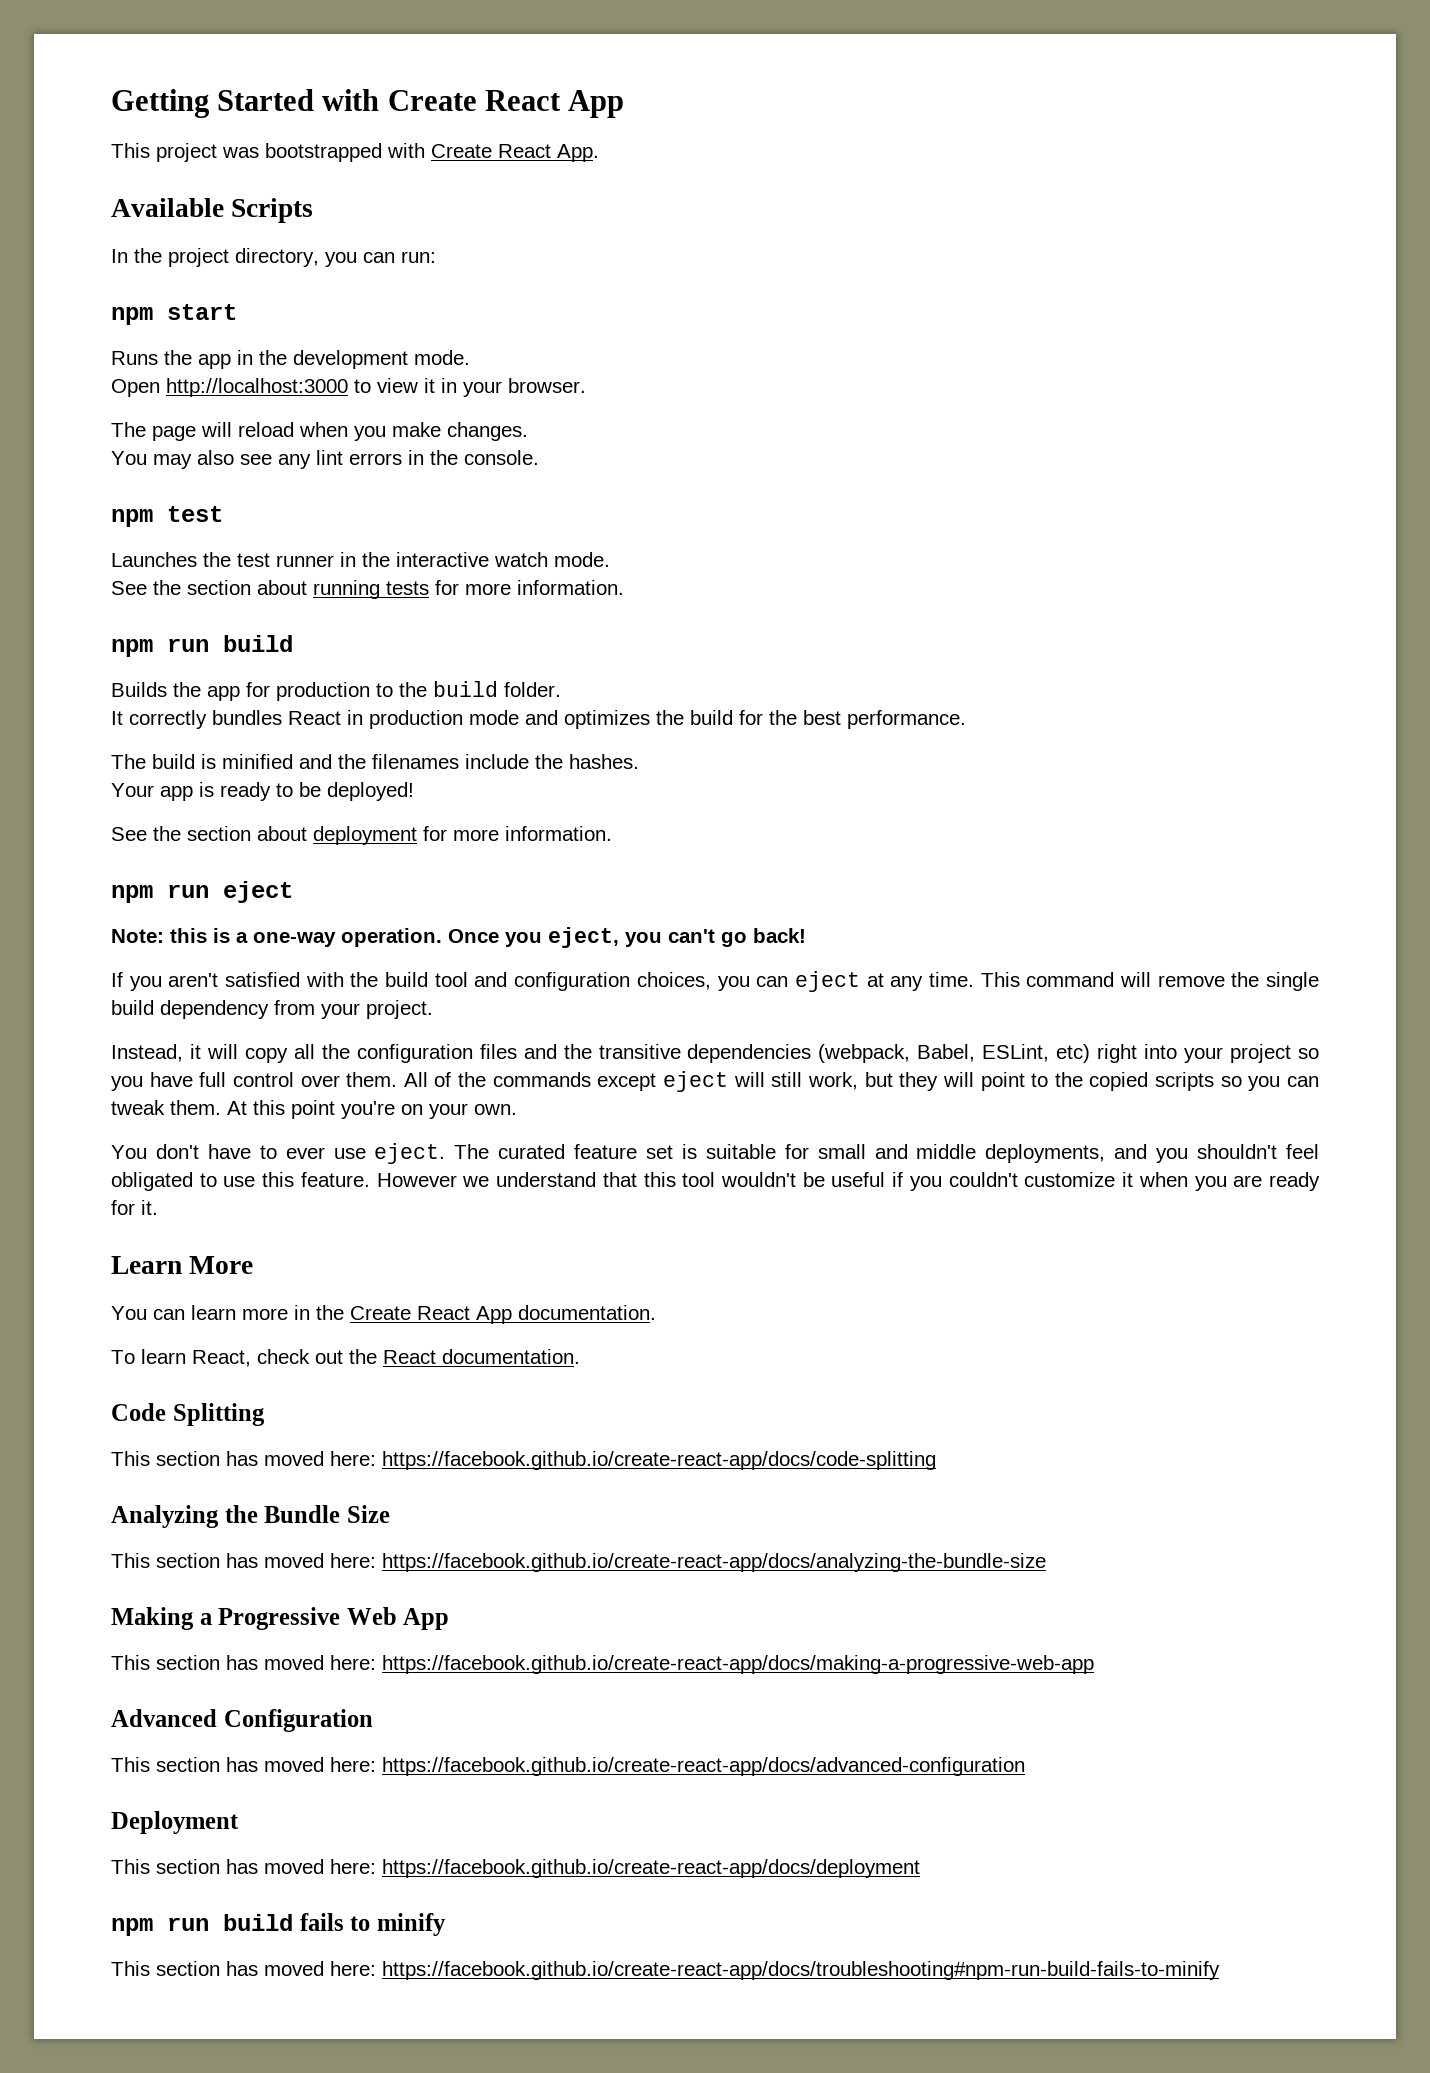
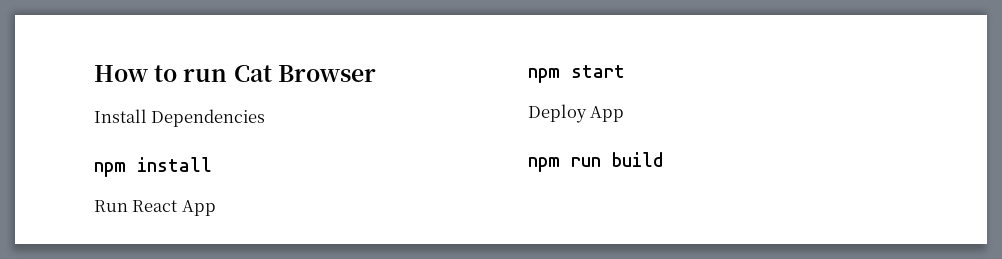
- Getting Started with Create React App
- This project was bootstrapped with Create React App.
- Available Scripts
- In the project directory, you can run:
+ How to run Cat Browser
+ Install Dependencies
+ npm install
+ Run React App
  npm start
- Runs the app in the development mode.
- Open http://localhost:3000 to view it in your browser.
- The page will reload when you make changes.
- You may also see any lint errors in the console.
- npm test
- Launches the test runner in the interactive watch mode.
- See the section about running tests for more information.
+ Deploy App
  npm run build
- Builds the app for production to the build folder.
- It correctly bundles React in production mode and optimizes the build for the best performance.
- The build is minified and the filenames include the hashes.
- Your app is ready to be deployed!
- See the section about deployment for more information.
- npm run eject
- Note: this is a one-way operation. Once you eject, you can't go back!
- If you aren't satisfied with the build tool and configuration choices, you can eject at any time. This command will remove the single build dependency from your project.
- Instead, it will copy all the configuration files and the transitive dependencies (webpack, Babel, ESLint, etc) right into your project so you have full control over them. All of the commands except eject will still work, but they will point to the copied scripts so you can tweak them. At this point you're on your own.
- You don't have to ever use eject. The curated feature set is suitable for small and middle deployments, and you shouldn't feel obligated to use this feature. However we understand that this tool wouldn't be useful if you couldn't customize it when you are ready for it.
- Learn More
- You can learn more in the Create React App documentation.
- To learn React, check out the React documentation.
- Code Splitting
- This section has moved here: https://facebook.github.io/create-react-app/docs/code-splitting
- Analyzing the Bundle Size
- This section has moved here: https://facebook.github.io/create-react-app/docs/analyzing-the-bundle-size
- Making a Progressive Web App
- This section has moved here: https://facebook.github.io/create-react-app/docs/making-a-progressive-web-app
- Advanced Configuration
- This section has moved here: https://facebook.github.io/create-react-app/docs/advanced-configuration
- Deployment
- This section has moved here: https://facebook.github.io/create-react-app/docs/deployment
- npm run build fails to minify
- This section has moved here: https://facebook.github.io/create-react-app/docs/troubleshooting#npm-run-build-fails-to-minify

